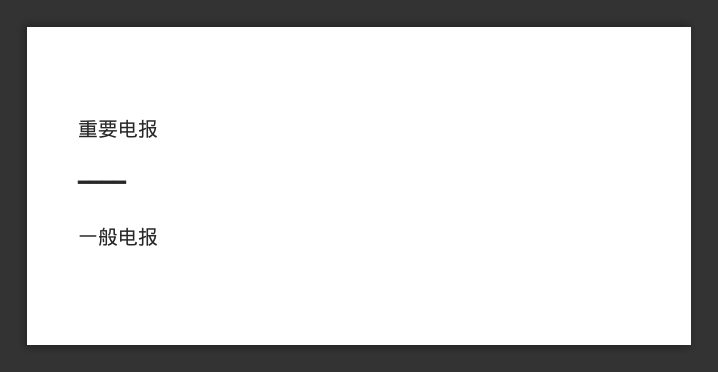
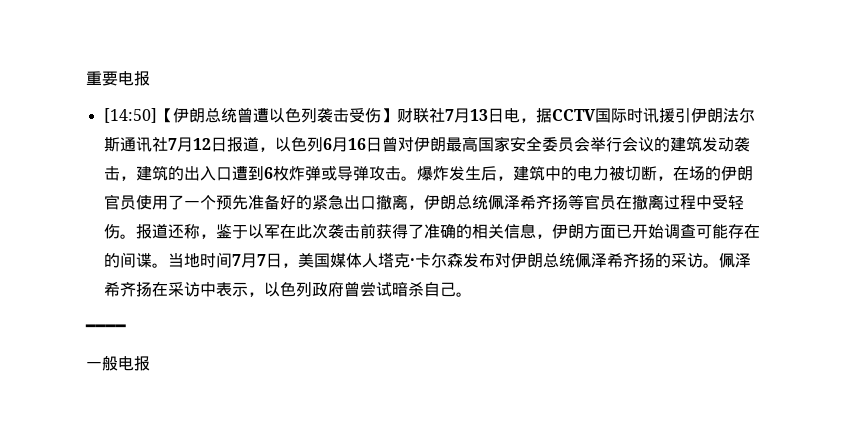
+ [14:50]【伊朗总统曾遭以色列袭击受伤】财联社7月13日电，据CCTV国际时讯援引伊朗法尔斯通讯社7月12日报道，以色列6月16日曾对伊朗最高国家安全委员会举行会议的建筑发动袭击，建筑的出入口遭到6枚炸弹或导弹攻击。爆炸发生后，建筑中的电力被切断，在场的伊朗官员使用了一个预先准备好的紧急出口撤离，伊朗总统佩泽希齐扬等官员在撤离过程中受轻伤。报道还称，鉴于以军在此次袭击前获得了准确的相关信息，伊朗方面已开始调查可能存在的间谍。当地时间7月7日，美国媒体人塔克·卡尔森发布对伊朗总统佩泽希齐扬的采访。佩泽希齐扬在采访中表示，以色列政府曾尝试暗杀自己。

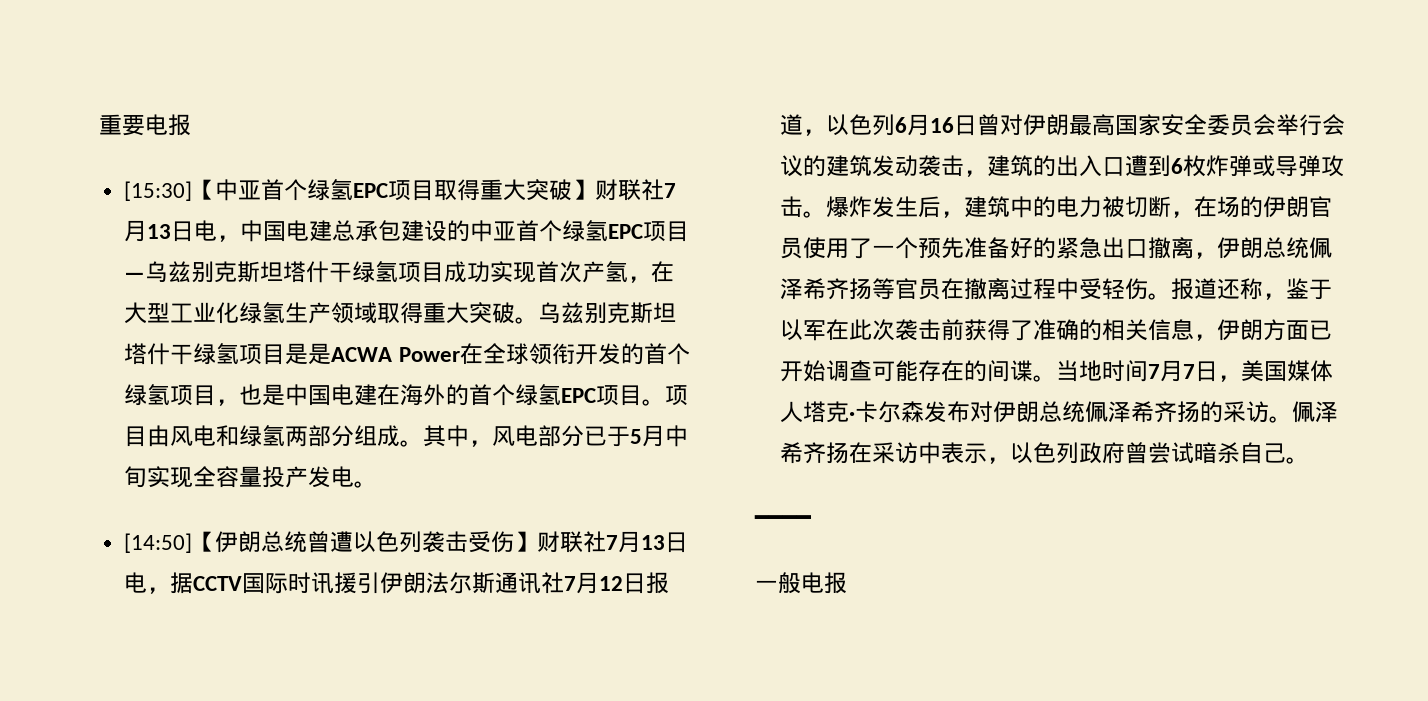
+ [15:30]【中亚首个绿氢EPC项目取得重大突破】财联社7月13日电，中国电建总承包建设的中亚首个绿氢EPC项目—乌兹别克斯坦塔什干绿氢项目成功实现首次产氢，在大型工业化绿氢生产领域取得重大突破。乌兹别克斯坦塔什干绿氢项目是是ACWA Power在全球领衔开发的首个绿氢项目，也是中国电建在海外的首个绿氢EPC项目。项目由风电和绿氢两部分组成。其中，风电部分已于5月中旬实现全容量投产发电。

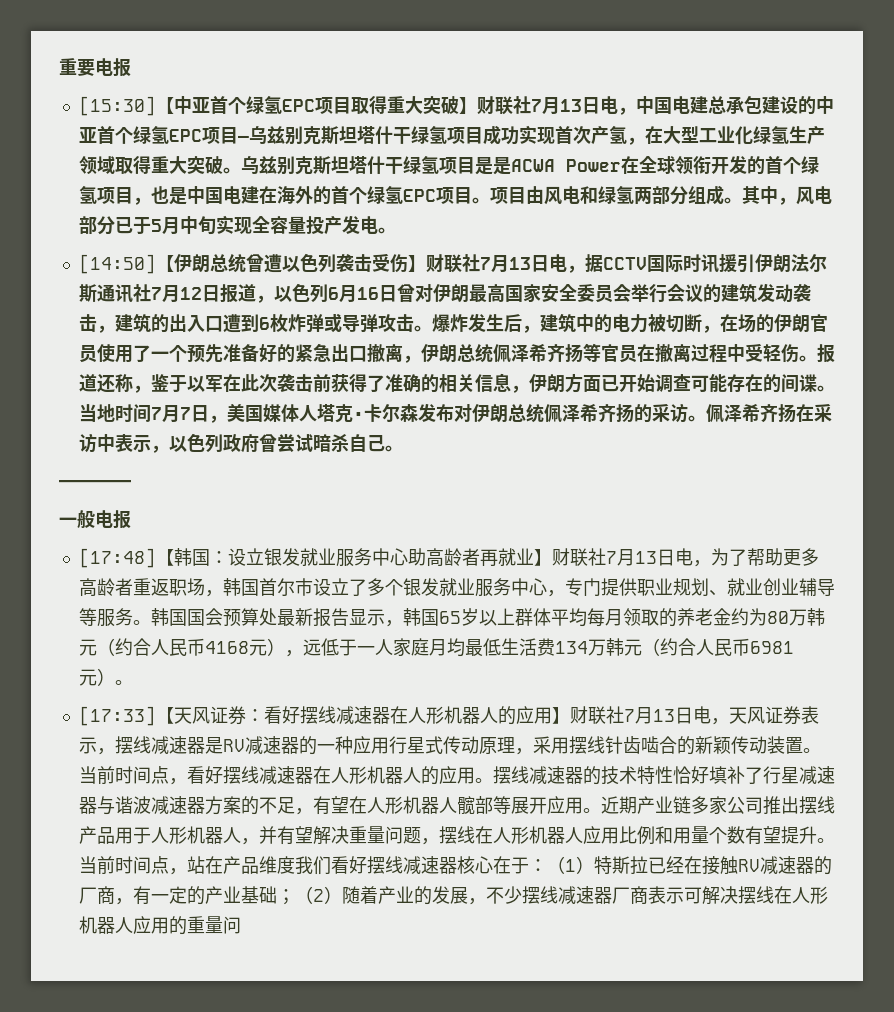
+ [17:48]【韩国：设立银发就业服务中心助高龄者再就业】财联社7月13日电，为了帮助更多高龄者重返职场，韩国首尔市设立了多个银发就业服务中心，专门提供职业规划、就业创业辅导等服务。韩国国会预算处最新报告显示，韩国65岁以上群体平均每月领取的养老金约为80万韩元（约合人民币4168元），远低于一人家庭月均最低生活费134万韩元（约合人民币6981元）。
+ [17:33]【天风证券：看好摆线减速器在人形机器人的应用】财联社7月13日电，天风证券表示，摆线减速器是RV减速器的一种应用行星式传动原理，采用摆线针齿啮合的新颖传动装置。当前时间点，看好摆线减速器在人形机器人的应用。摆线减速器的技术特性恰好填补了行星减速器与谐波减速器方案的不足，有望在人形机器人髋部等展开应用。近期产业链多家公司推出摆线产品用于人形机器人，并有望解决重量问题，摆线在人形机器人应用比例和用量个数有望提升。当前时间点，站在产品维度我们看好摆线减速器核心在于：（1）特斯拉已经在接触RV减速器的厂商，有一定的产业基础；（2）随着产业的发展，不少摆线减速器厂商表示可解决摆线在人形机器人应用的重量问

